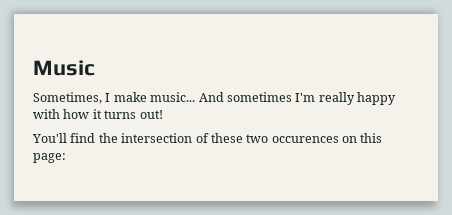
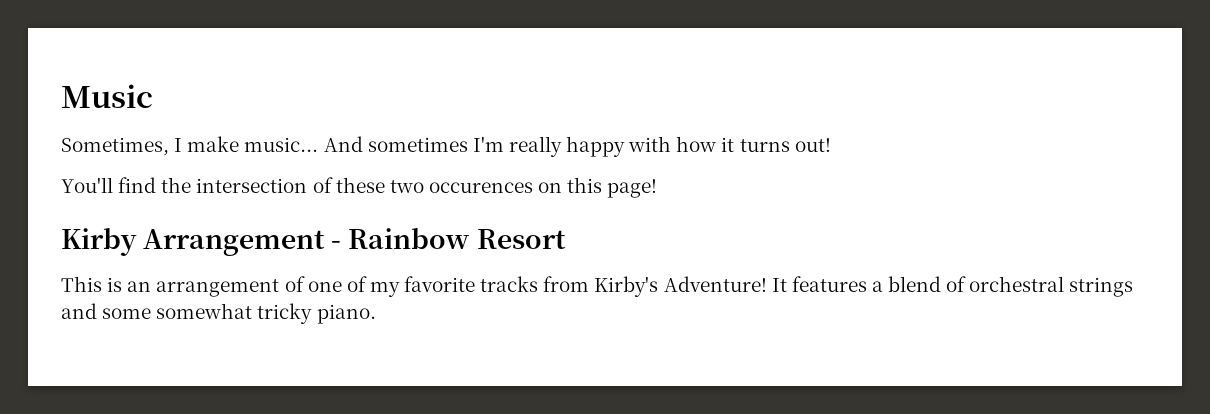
- You'll find the intersection of these two occurences on this page:
+ You'll find the intersection of these two occurences on this page!
+ Kirby Arrangement - Rainbow Resort
+ This is an arrangement of one of my favorite tracks from Kirby's Adventure! It features a blend of orchestral strings and some somewhat tricky piano.

